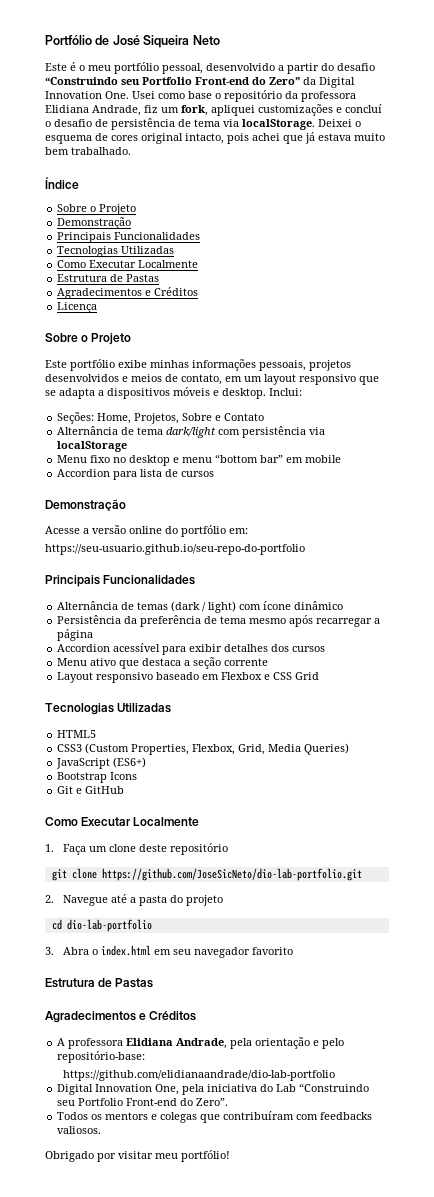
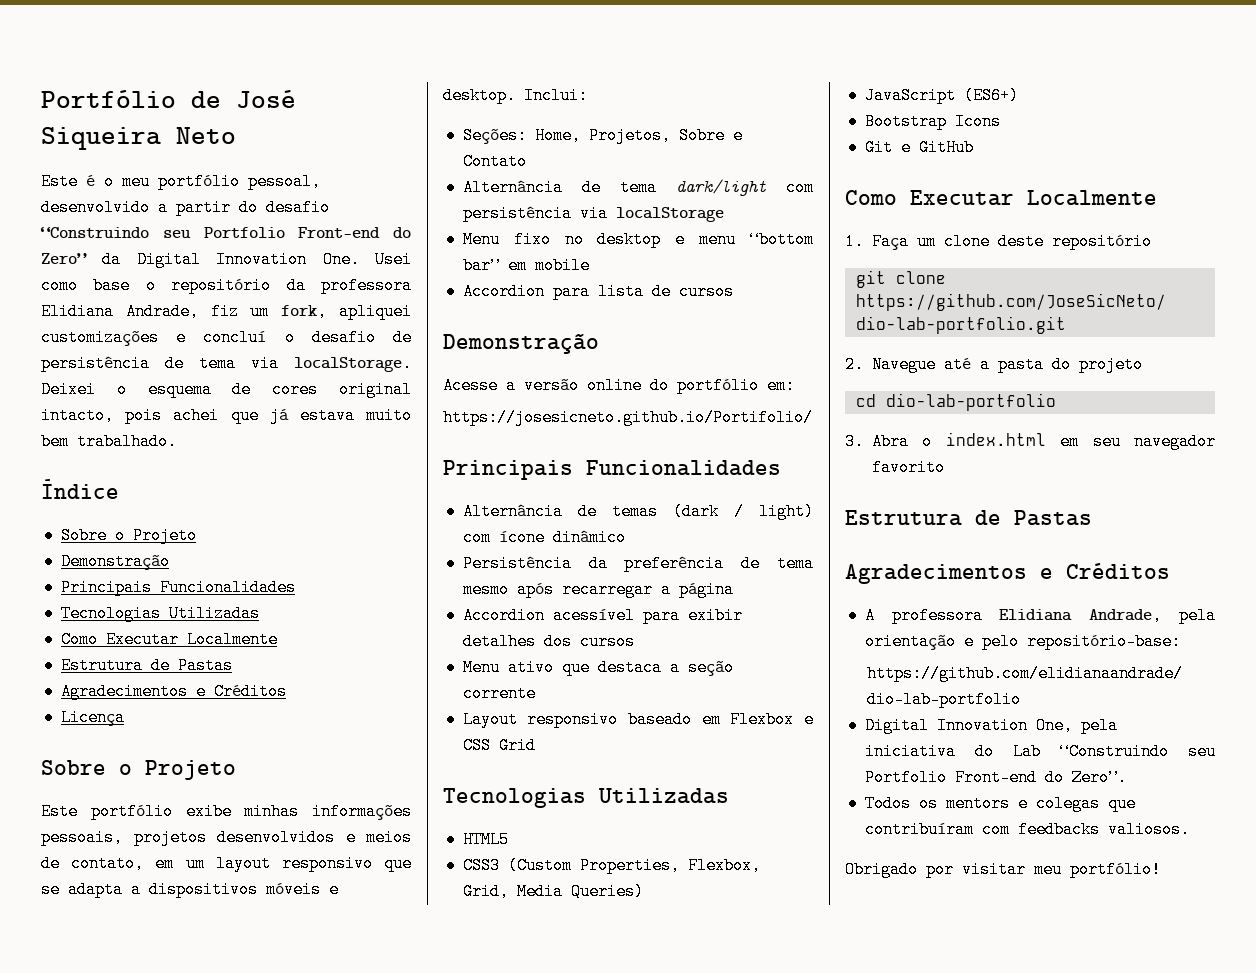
- https://seu-usuario.github.io/seu-repo-do-portfolio
+ https://josesicneto.github.io/Portifolio/

